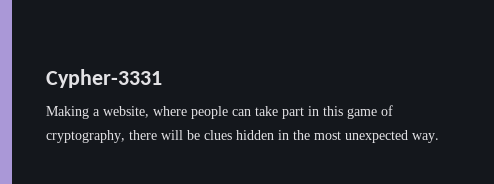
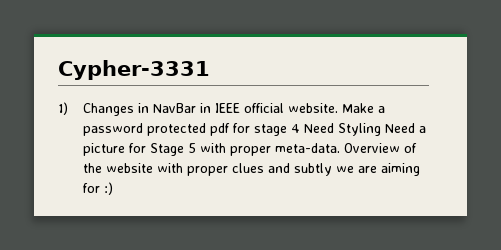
- Making a website, where people can take part in this game of cryptography, there will be clues hidden in the most unexpected way.
+ 1) Changes in NavBar in IEEE official website. Make a password protected pdf for stage 4 Need Styling Need a picture for Stage 5 with proper meta-data. Overview of the website with proper clues and subtly we are aiming for :)

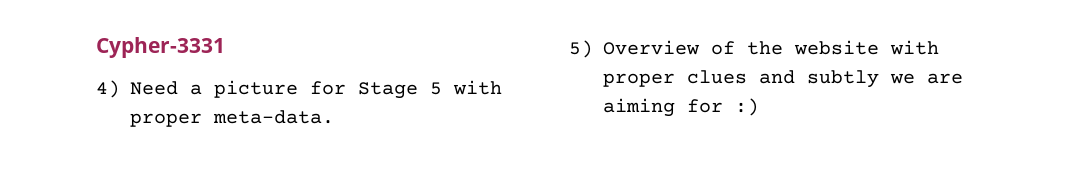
- 1) Changes in NavBar in IEEE official website. Make a password protected pdf for stage 4 Need Styling Need a picture for Stage 5 with proper meta-data. Overview of the website with proper clues and subtly we are aiming for :)
+ 4) Need a picture for Stage 5 with proper meta-data.
+ 5) Overview of the website with proper clues and subtly we are aiming for :)

